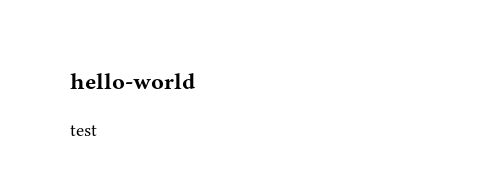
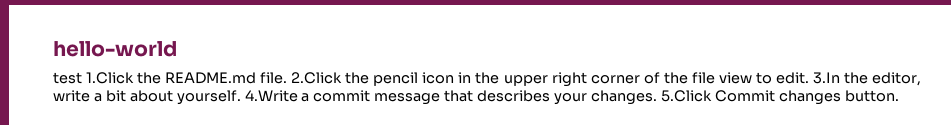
- test
+ test 1.Click the README.md file. 2.Click the pencil icon in the upper right corner of the file view to edit. 3.In the editor, write a bit about yourself. 4.Write a commit message that describes your changes. 5.Click Commit changes button.

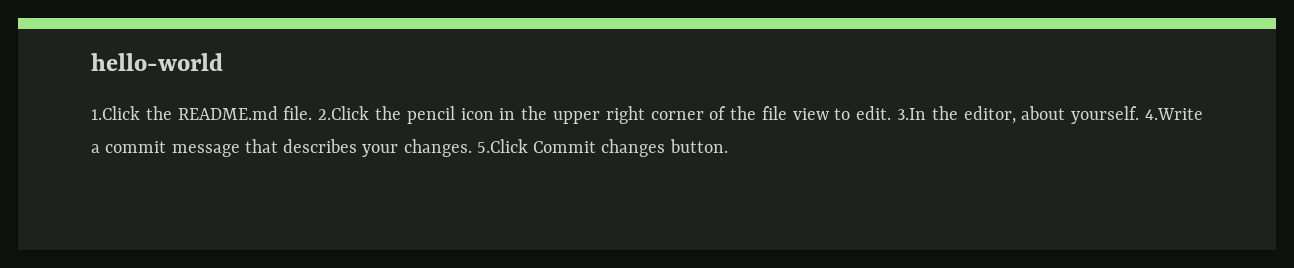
- test 1.Click the README.md file.
+ 1.Click the README.md file.
- 3.In the editor, write a bit about yourself.
+ 3.In the editor, about yourself.

